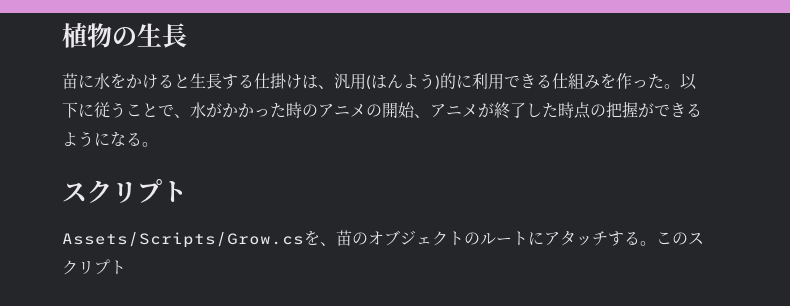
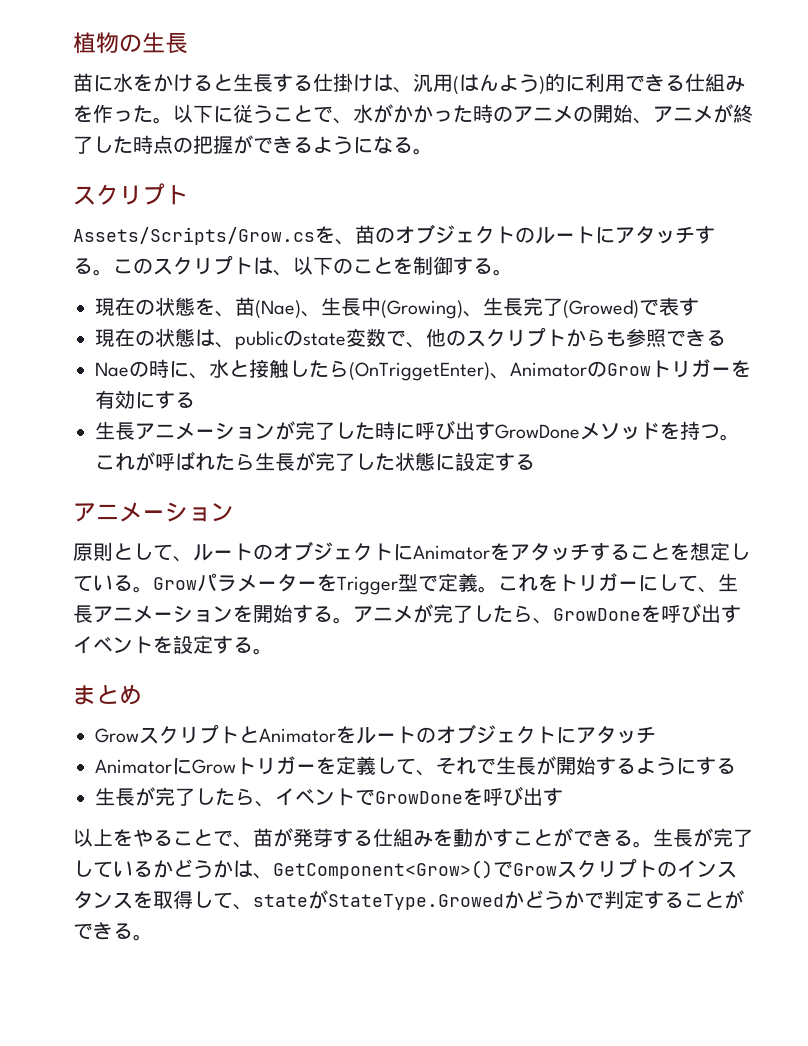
- このスクリプト
+ このスクリプトは、以下のことを制御する。
+ 現在の状態を、苗(Nae)、生長中(Growing)、生長完了(Growed)で表す
+ 現在の状態は、publicのstate変数で、他のスクリプトからも参照できる
+ Naeの時に、水と接触したら(OnTriggetEnter)、AnimatorのGrowトリガーを有効にする
+ 生長アニメーションが完了した時に呼び出すGrowDoneメソッドを持つ。これが呼ばれたら生長が完了した状態に設定する
+ アニメーション
+ 原則として、ルートのオブジェクトにAnimatorをアタッチすることを想定している。GrowパラメーターをTrigger型で定義。これをトリガーにして、生長アニメーションを開始する。アニメが完了したら、GrowDoneを呼び出すイベントを設定する。
+ まとめ
+ GrowスクリプトとAnimatorをルートのオブジェクトにアタッチ
+ AnimatorにGrowトリガーを定義して、それで生長が開始するようにする
+ 生長が完了したら、イベントでGrowDoneを呼び出す
+ 以上をやることで、苗が発芽する仕組みを動かすことができる。生長が完了しているかどうかは、GetComponent<Grow>()でGrowスクリプトのインスタンスを取得して、stateがStateType.Growedかどうかで判定することができる。

